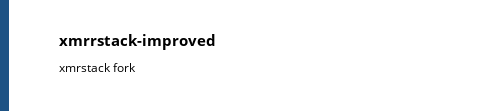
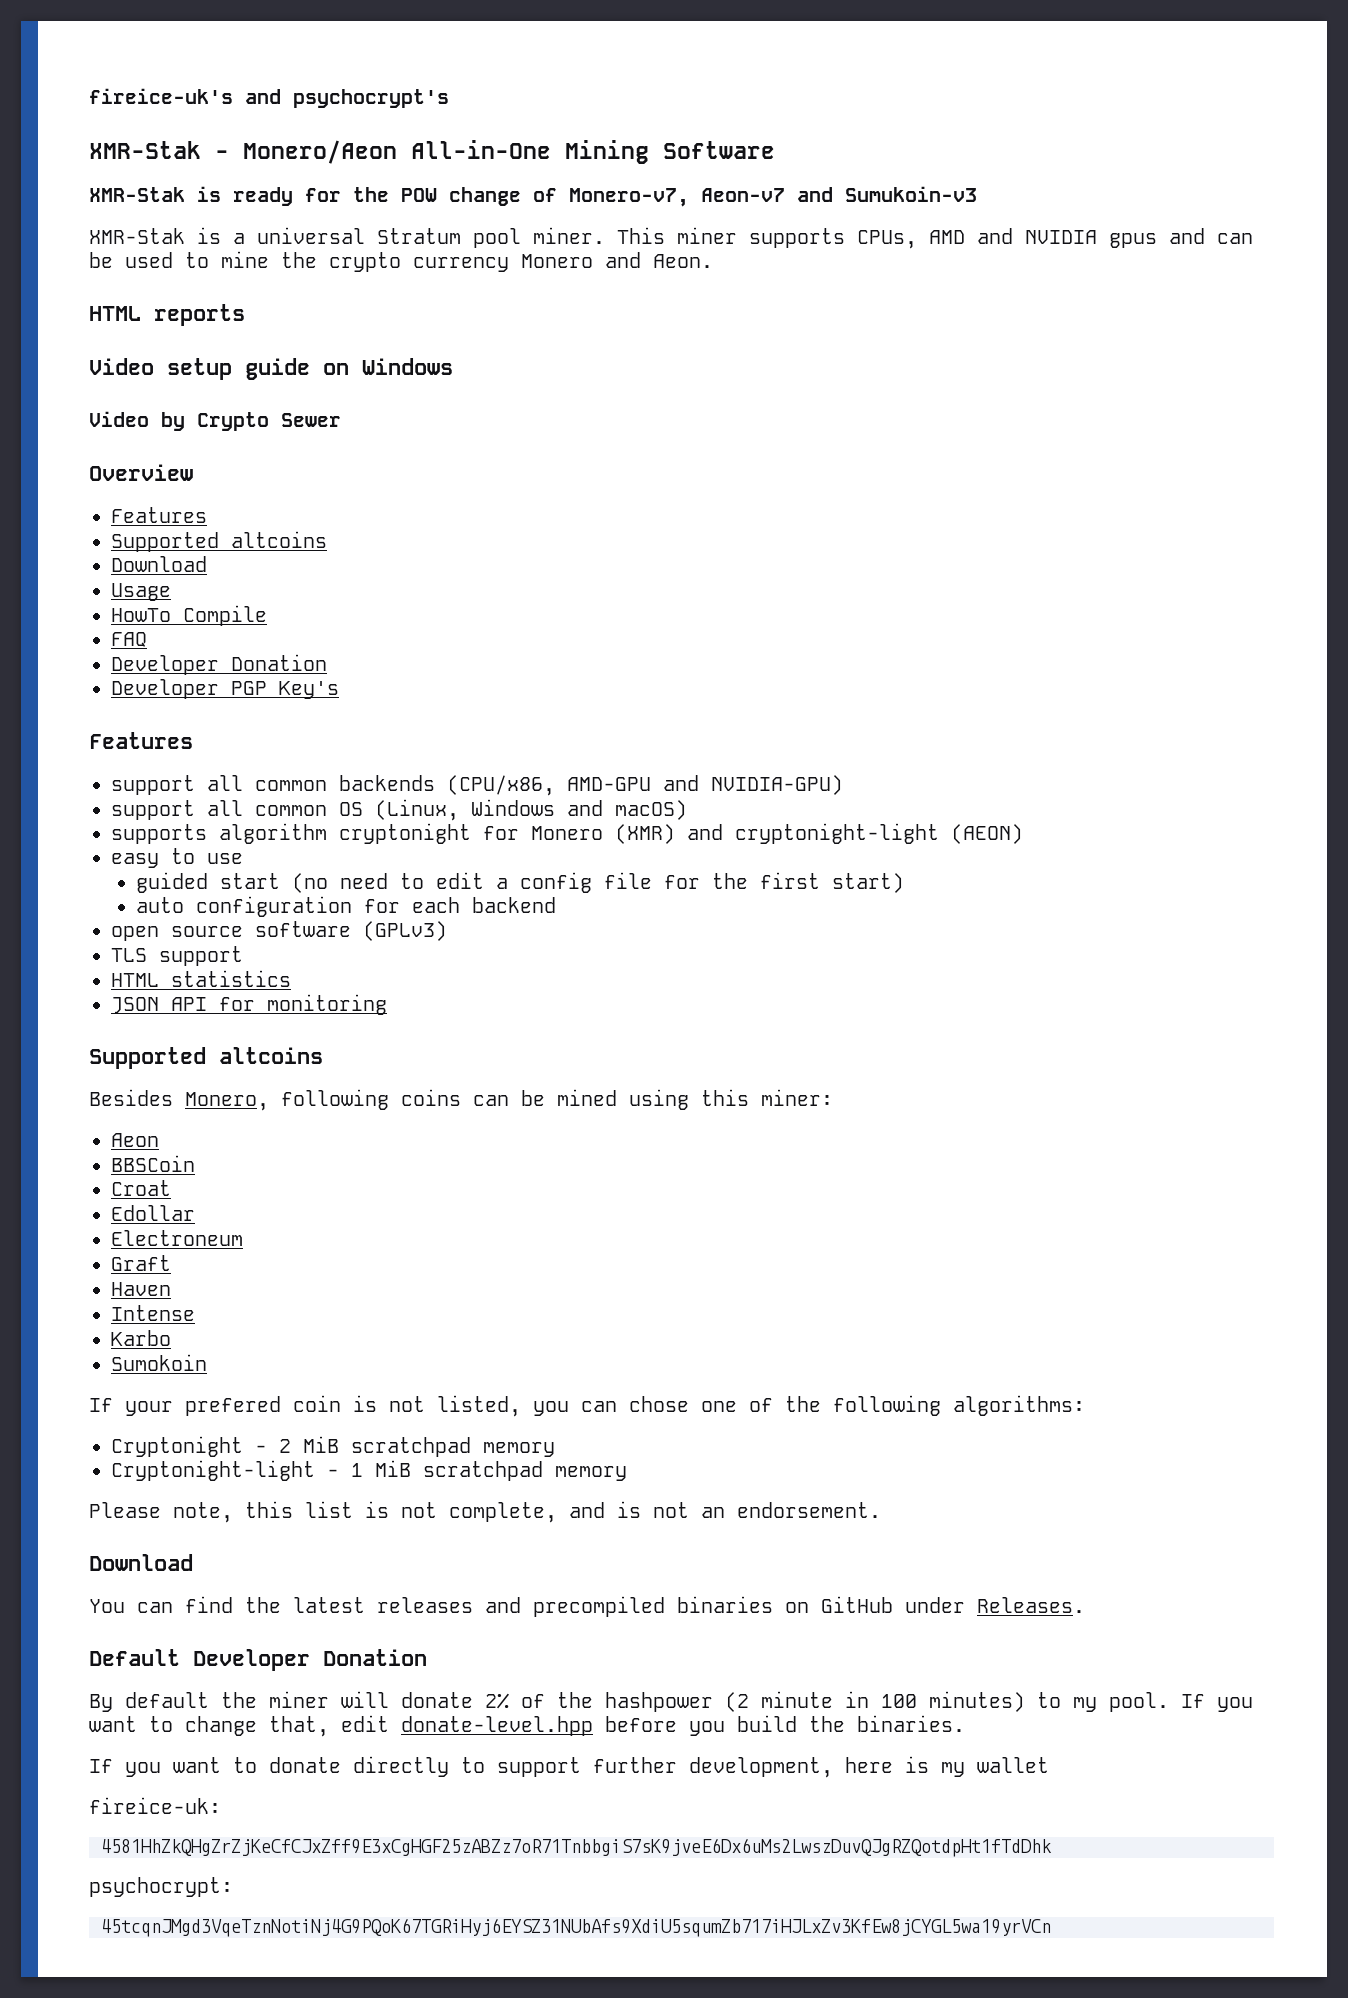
- xmrrstack-improved
- xmrstack fork
+ fireice-uk's and psychocrypt's
+ XMR-Stak - Monero/Aeon All-in-One Mining Software
+ XMR-Stak is ready for the POW change of Monero-v7, Aeon-v7 and Sumukoin-v3
+ XMR-Stak is a universal Stratum pool miner. This miner supports CPUs, AMD and NVIDIA gpus and can be used to mine the crypto currency Monero and Aeon.
+ HTML reports
+ Video setup guide on Windows
+ Video by Crypto Sewer
+ Overview
+ Features
+ Supported altcoins
+ Download
+ Usage
+ HowTo Compile
+ FAQ
+ Developer Donation
+ Developer PGP Key's
+ Features
+ support all common backends (CPU/x86, AMD-GPU and NVIDIA-GPU)
+ support all common OS (Linux, Windows and macOS)
+ supports algorithm cryptonight for Monero (XMR) and cryptonight-light (AEON)
+ easy to use
+ guided start (no need to edit a config file for the first start)
+ auto configuration for each backend
+ open source software (GPLv3)
+ TLS support
+ HTML statistics
+ JSON API for monitoring
+ Supported altcoins
+ Besides Monero, following coins can be mined using this miner:
+ Aeon
+ BBSCoin
+ Croat
+ Edollar
+ Electroneum
+ Graft
+ Haven
+ Intense
+ Karbo
+ Sumokoin
+ If your prefered coin is not listed, you can chose one of the following algorithms:
+ Cryptonight - 2 MiB scratchpad memory
+ Cryptonight-light - 1 MiB scratchpad memory
+ Please note, this list is not complete, and is not an endorsement.
+ Download
+ You can find the latest releases and precompiled binaries on GitHub under Releases.
+ Default Developer Donation
+ By default the miner will donate 2% of the hashpower (2 minute in 100 minutes) to my pool. If you want to change that, edit donate-level.hpp before you build the binaries.
+ If you want to donate directly to support further development, here is my wallet
+ fireice-uk:
+ 4581HhZkQHgZrZjKeCfCJxZff9E3xCgHGF25zABZz7oR71TnbbgiS7sK9jveE6Dx6uMs2LwszDuvQJgRZQotdpHt1fTdDhk
+ psychocrypt:
+ 45tcqnJMgd3VqeTznNotiNj4G9PQoK67TGRiHyj6EYSZ31NUbAfs9XdiU5squmZb717iHJLxZv3KfEw8jCYGL5wa19yrVCn

